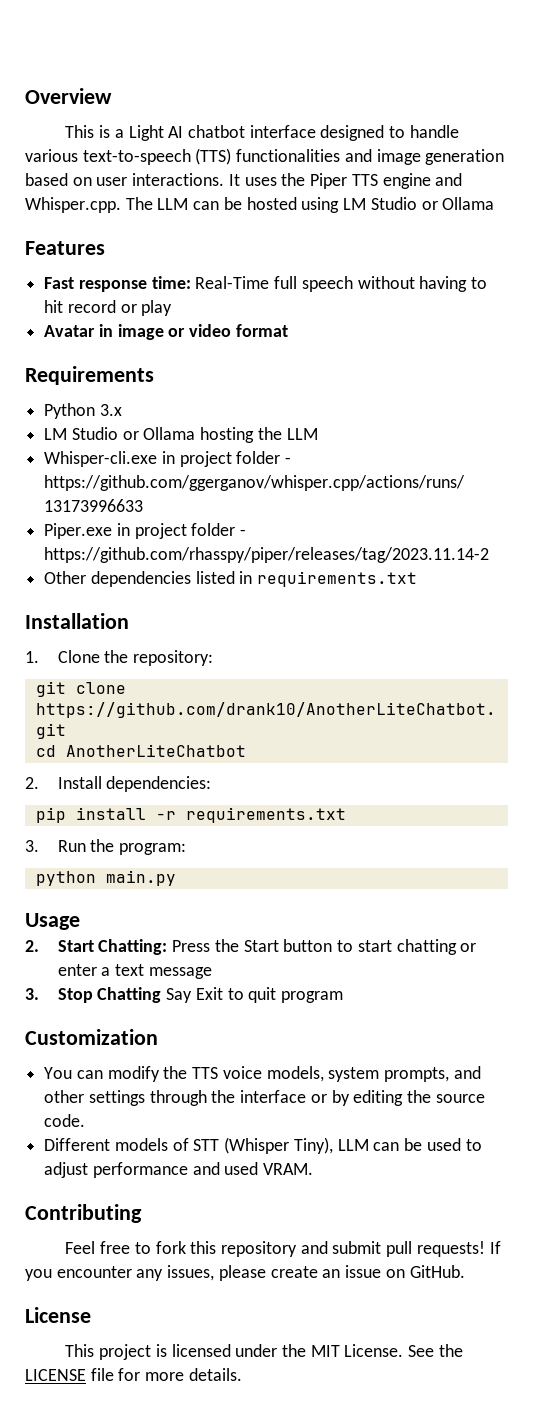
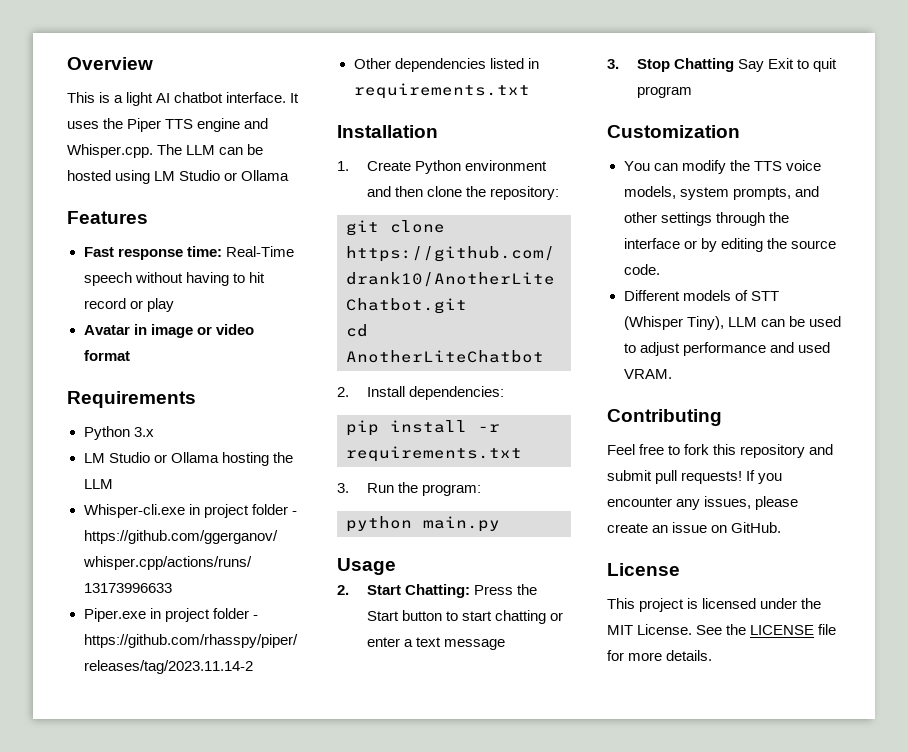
- This is a Light AI chatbot interface designed to handle various text-to-speech (TTS) functionalities and image generation based on user interactions.
+ This is a light AI chatbot interface.
- Fast response time: Real-Time full speech without having to hit record or play
+ Fast response time: Real-Time speech without having to hit record or play
- 1. Clone the repository:
+ 1. Create Python environment and then clone the repository:

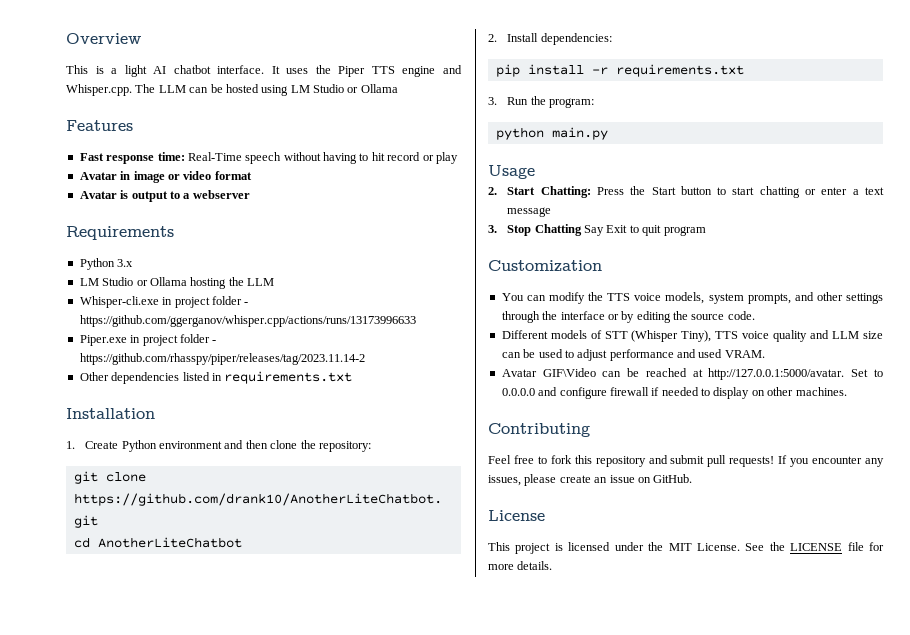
+ Avatar is output to a webserver
- Different models of STT (Whisper Tiny), LLM can be used to adjust performance and used VRAM.
+ Different models of STT (Whisper Tiny), TTS voice quality and LLM size can be used to adjust performance and used VRAM.
+ Avatar GIF\Video can be reached at http://127.0.0.1:5000/avatar. Set to 0.0.0.0 and configure firewall if needed to display on other machines.

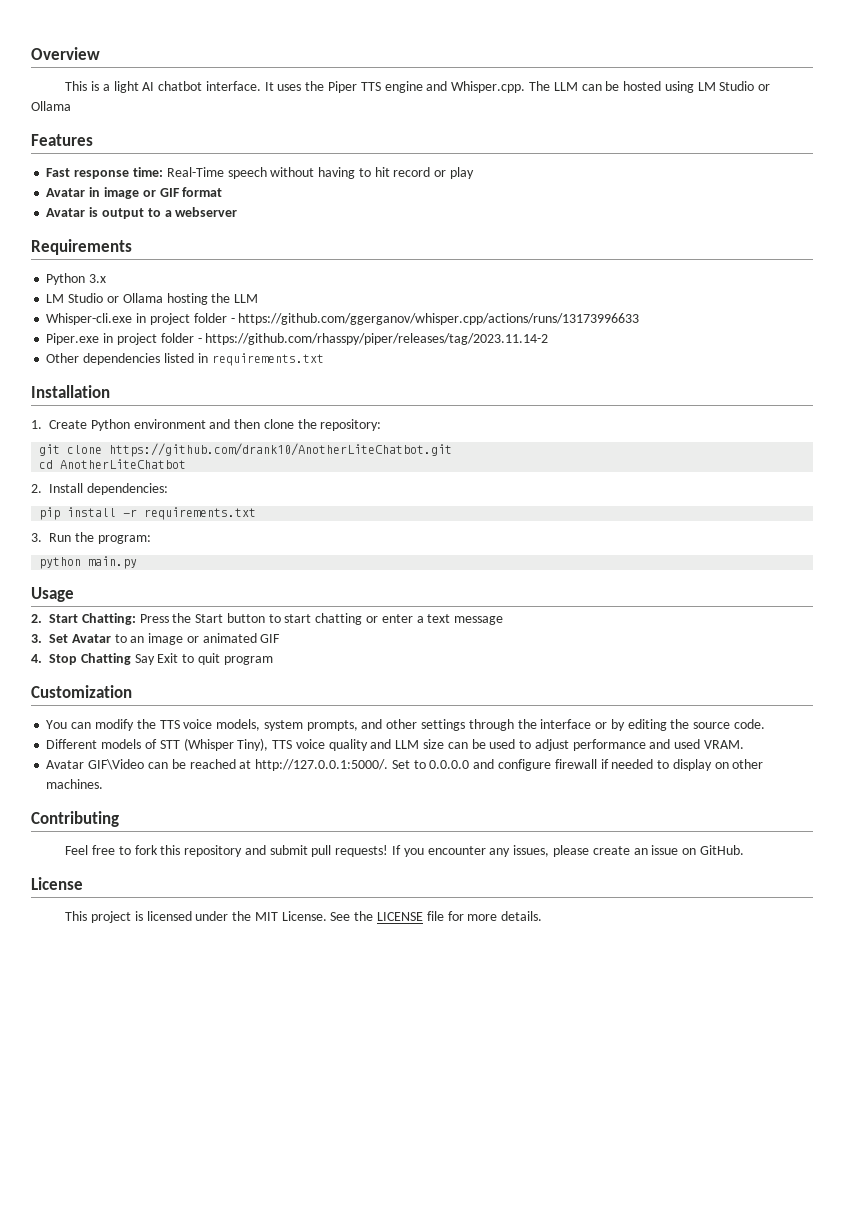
- Avatar in image or video format
+ Avatar in image or GIF format
- 3. Stop Chatting Say Exit to quit program
+ 3. Set Avatar to an image or animated GIF
+ 4. Stop Chatting Say Exit to quit program
- Avatar GIF\Video can be reached at http://127.0.0.1:5000/avatar. Set to 0.0.0.0 and configure firewall if needed to display on other machines.
+ Avatar GIF\Video can be reached at http://127.0.0.1:5000/. Set to 0.0.0.0 and configure firewall if needed to display on other machines.

